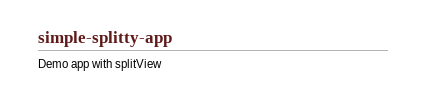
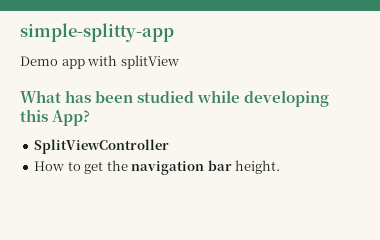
+ What has been studied while developing this App?
+ SplitViewController
+ How to get the navigation bar height.

